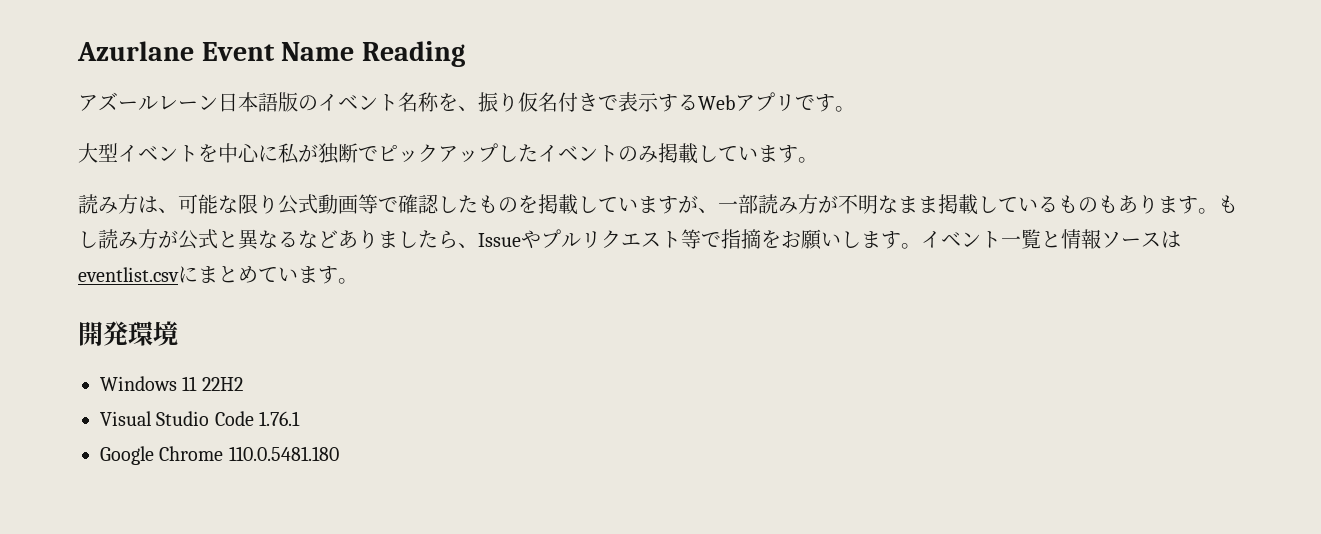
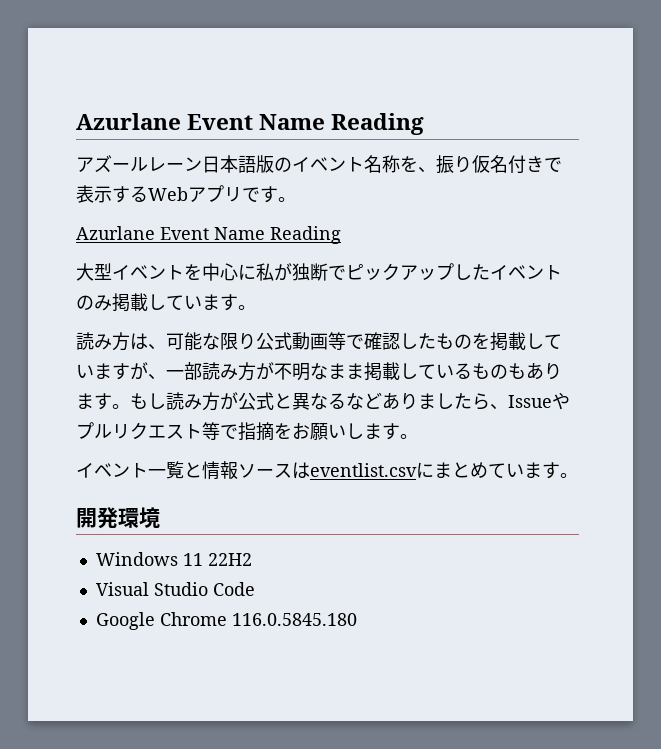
  アズールレーン日本語版のイベント名称を、振り仮名付きで表示するWebアプリです。
+ Azurlane Event Name Reading
- もし読み方が公式と異なるなどありましたら、Issueやプルリクエスト等で指摘をお願いします。イベント一覧と情報ソースはeventlist.csvにまとめています。
+ もし読み方が公式と異なるなどありましたら、Issueやプルリクエスト等で指摘をお願いします。
+ イベント一覧と情報ソースはeventlist.csvにまとめています。
- Visual Studio Code 1.76.1
+ Visual Studio Code
- Google Chrome 110.0.5481.180
+ Google Chrome 116.0.5845.180

